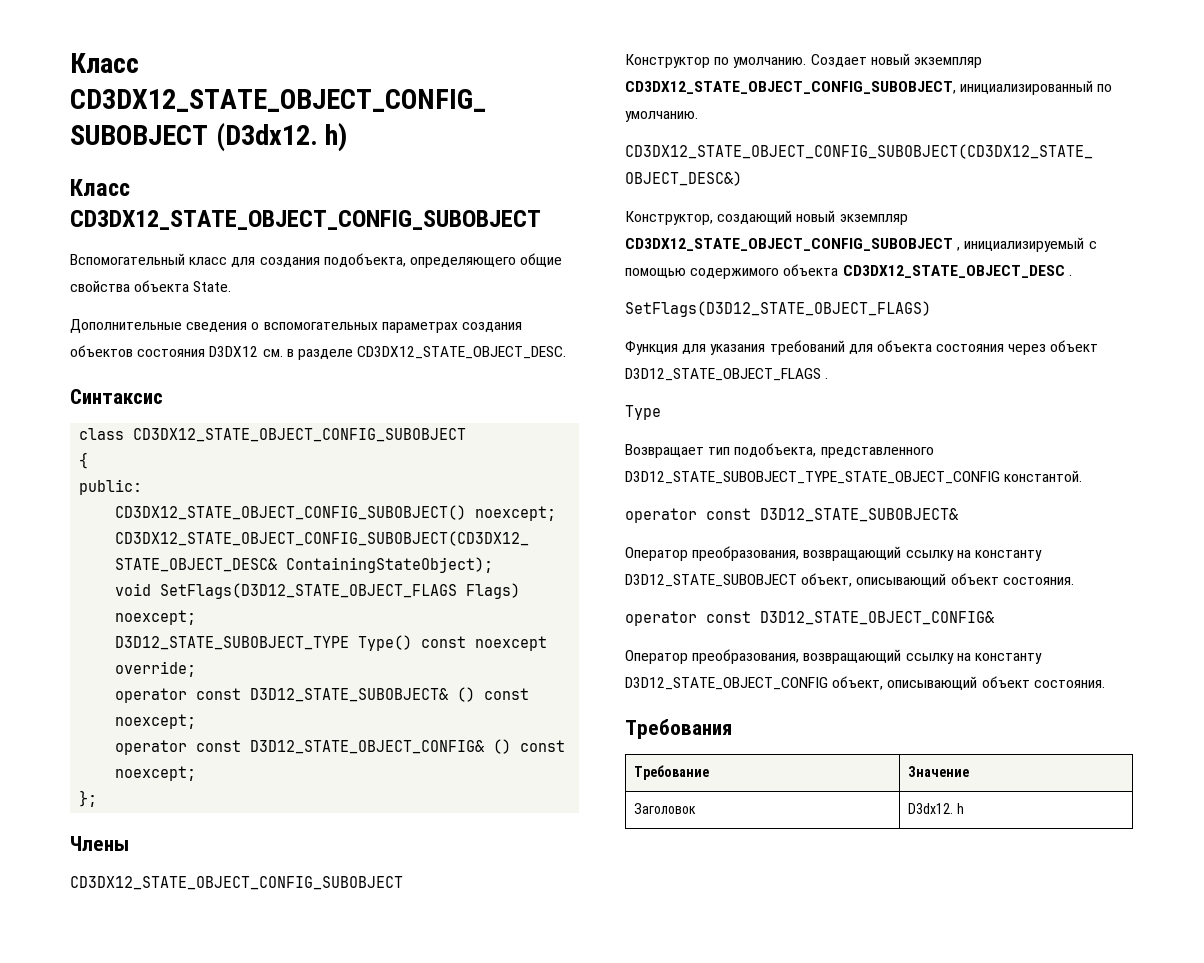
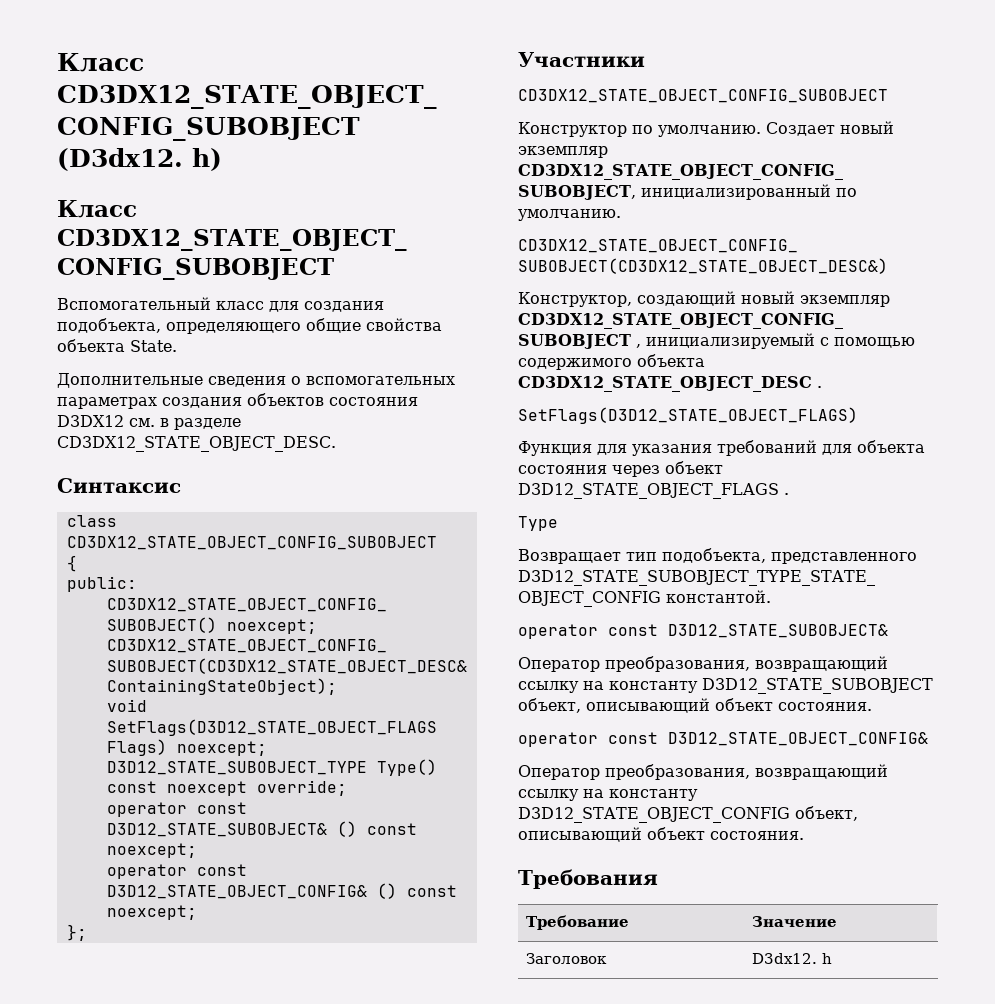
- Члены
+ Участники

